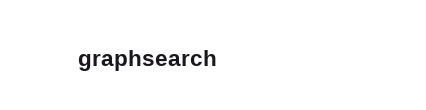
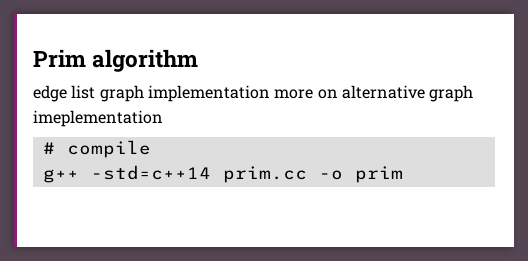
- graphsearch
+ Prim algorithm
+ edge list graph implementation more on alternative graph imeplementation
+ # compile
+ g++ -std=c++14 prim.cc -o prim

